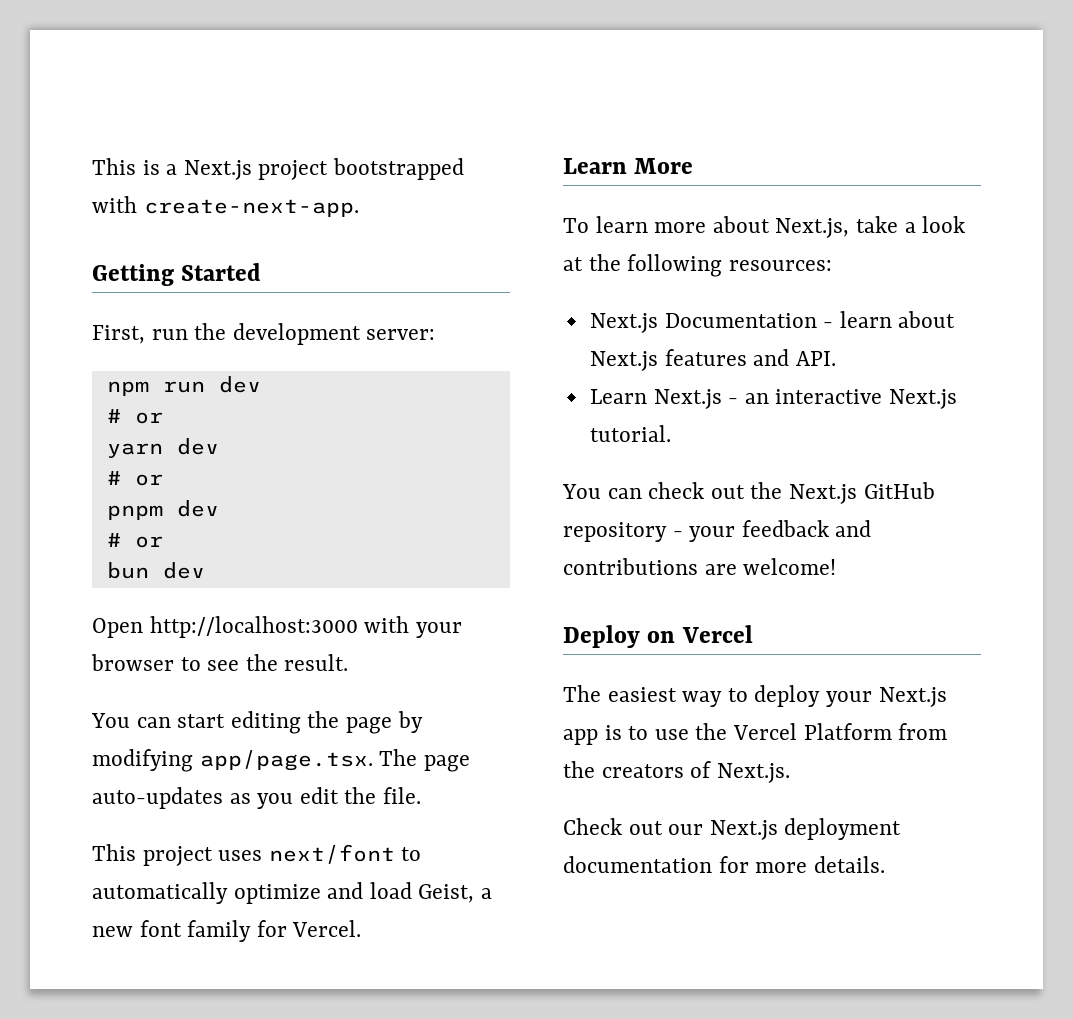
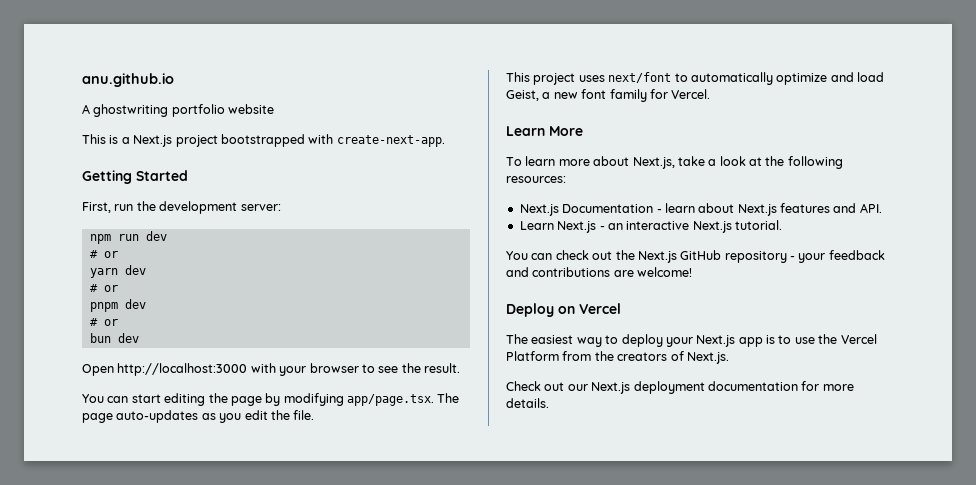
+ anu.github.io
+ A ghostwriting portfolio website

